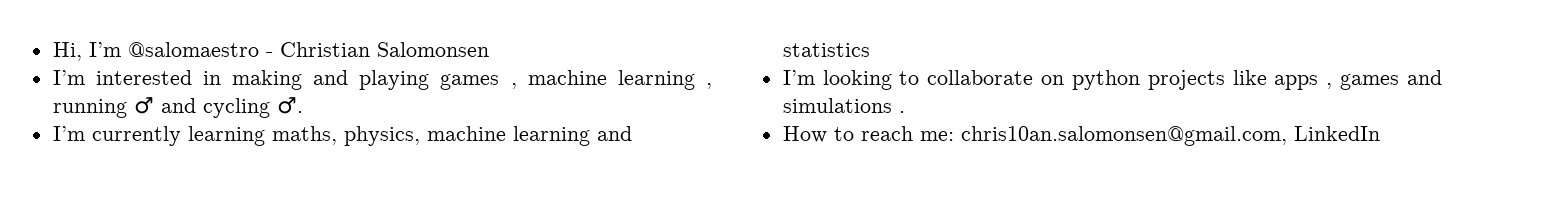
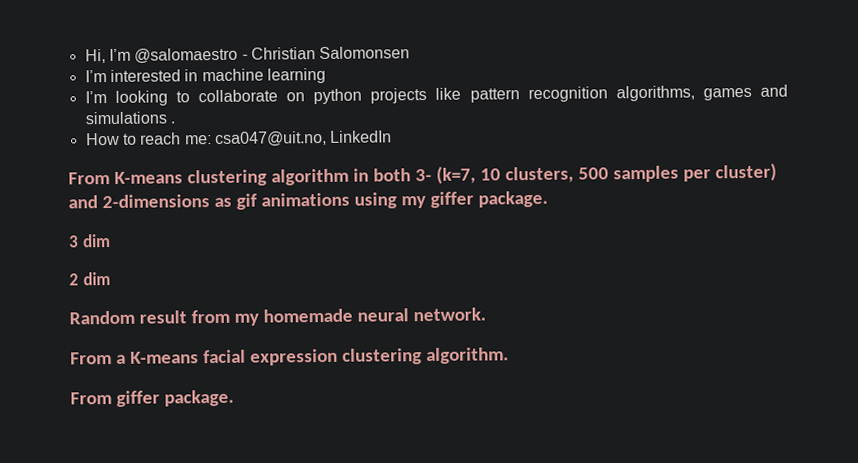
- I’m interested in making and playing games , machine learning , running ♂ and cycling ♂.
- I’m currently learning maths, physics, machine learning and statistics
+ I’m interested in machine learning
- I’m looking to collaborate on python projects like apps , games and simulations .
+ I’m looking to collaborate on python projects like pattern recognition algorithms, games and simulations .
- How to reach me: chris10an.salomonsen@gmail.com, LinkedIn
+ How to reach me: csa047@uit.no, LinkedIn
+ From K-means clustering algorithm in both 3- (k=7, 10 clusters, 500 samples per cluster) and 2-dimensions as gif animations using my giffer package.
+ 3 dim
+ 2 dim
+ Random result from my homemade neural network.
+ From a K-means facial expression clustering algorithm.
+ From giffer package.

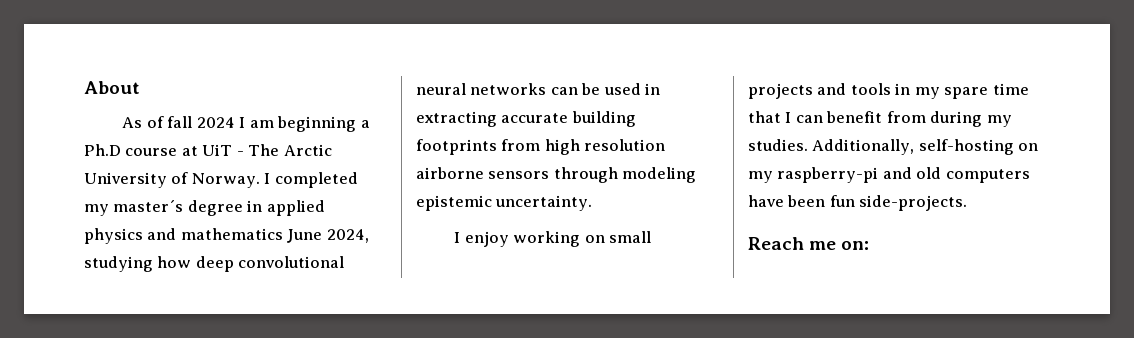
- Hi, I’m @salomaestro - Christian Salomonsen
- I’m interested in machine learning
- I’m looking to collaborate on python projects like pattern recognition algorithms, games and simulations .
- How to reach me: csa047@uit.no, LinkedIn
- From K-means clustering algorithm in both 3- (k=7, 10 clusters, 500 samples per cluster) and 2-dimensions as gif animations using my giffer package.
- 3 dim
- 2 dim
- Random result from my homemade neural network.
- From a K-means facial expression clustering algorithm.
- From giffer package.
+ About
+ As of fall 2024 I am beginning a Ph.D course at UiT - The Arctic University of Norway. I completed my master´s degree in applied physics and mathematics June 2024, studying how deep convolutional neural networks can be used in extracting accurate building footprints from high resolution airborne sensors through modeling epistemic uncertainty.
+ I enjoy working on small projects and tools in my spare time that I can benefit from during my studies. Additionally, self-hosting on my raspberry-pi and old computers have been fun side-projects.
+ Reach me on:

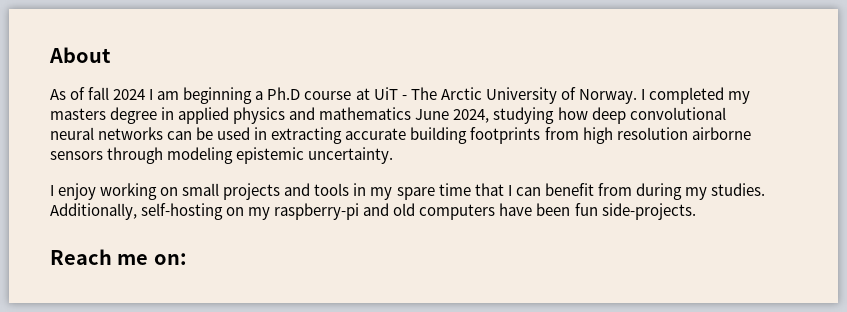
- I completed my master´s degree in applied physics and mathematics June 2024, studying how deep convolutional neural networks can be used in extracting accurate building footprints from high resolution airborne sensors through modeling epistemic uncertainty.
+ I completed my masters degree in applied physics and mathematics June 2024, studying how deep convolutional neural networks can be used in extracting accurate building footprints from high resolution airborne sensors through modeling epistemic uncertainty.

